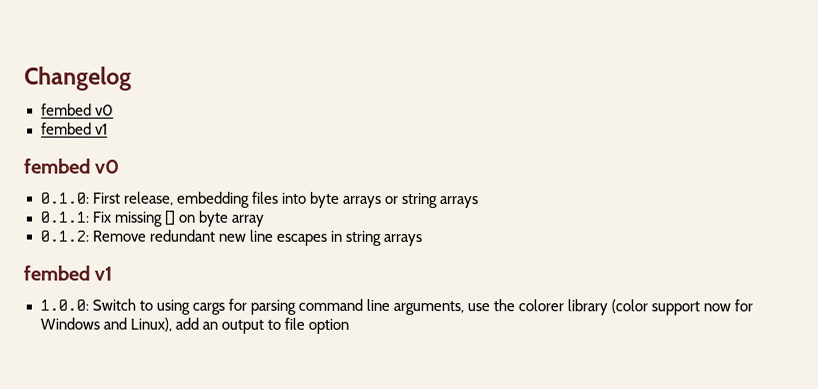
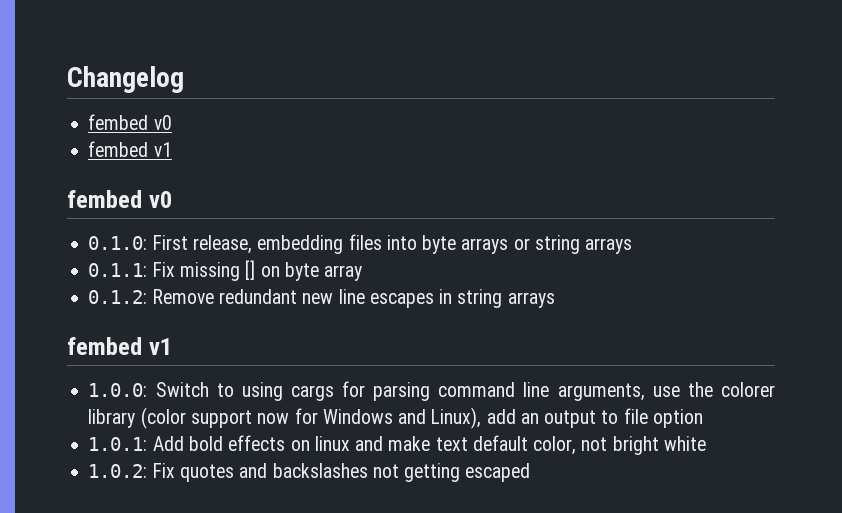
+ 1.0.1: Add bold effects on linux and make text default color, not bright white
+ 1.0.2: Fix quotes and backslashes not getting escaped

